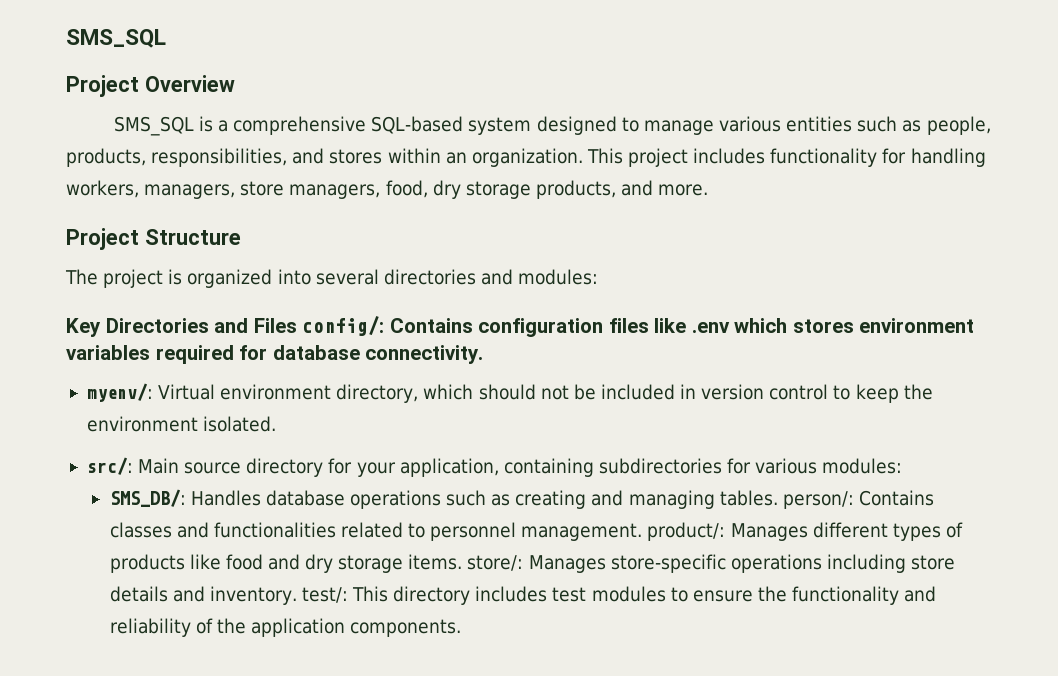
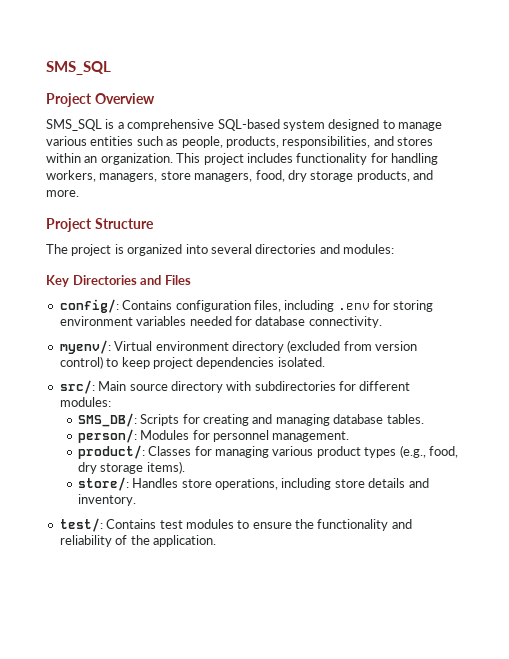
- Key Directories and Files config/: Contains configuration files like .env which stores environment variables required for database connectivity.
+ Key Directories and Files
+ config/: Contains configuration files, including .env for storing environment variables needed for database connectivity.
- myenv/: Virtual environment directory, which should not be included in version control to keep the environment isolated.
+ myenv/: Virtual environment directory (excluded from version control) to keep project dependencies isolated.
- src/: Main source directory for your application, containing subdirectories for various modules:
+ src/: Main source directory with subdirectories for different modules:
- SMS_DB/: Handles database operations such as creating and managing tables. person/: Contains classes and functionalities related to personnel management. product/: Manages different types of products like food and dry storage items. store/: Manages store-specific operations including store details and inventory. test/: This directory includes test modules to ensure the functionality and reliability of the application components.
+ SMS_DB/: Scripts for creating and managing database tables.
+ person/: Modules for personnel management.
+ product/: Classes for managing various product types (e.g., food, dry storage items).
+ store/: Handles store operations, including store details and inventory.
+ test/: Contains test modules to ensure the functionality and reliability of the application.

